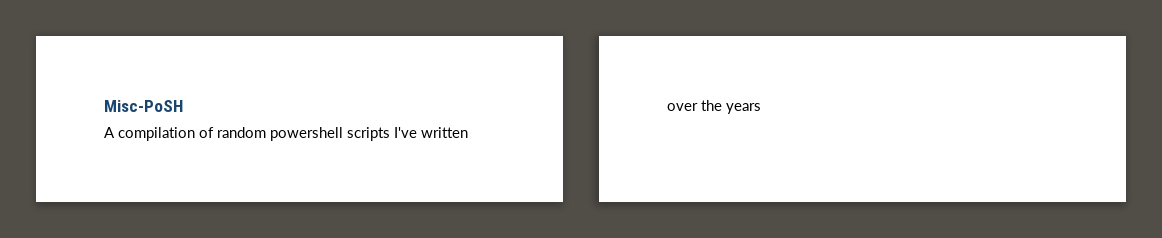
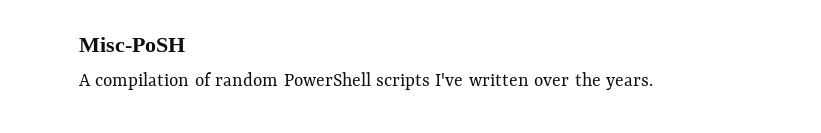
- A compilation of random powershell scripts I've written over the years
+ A compilation of random PowerShell scripts I've written over the years.

